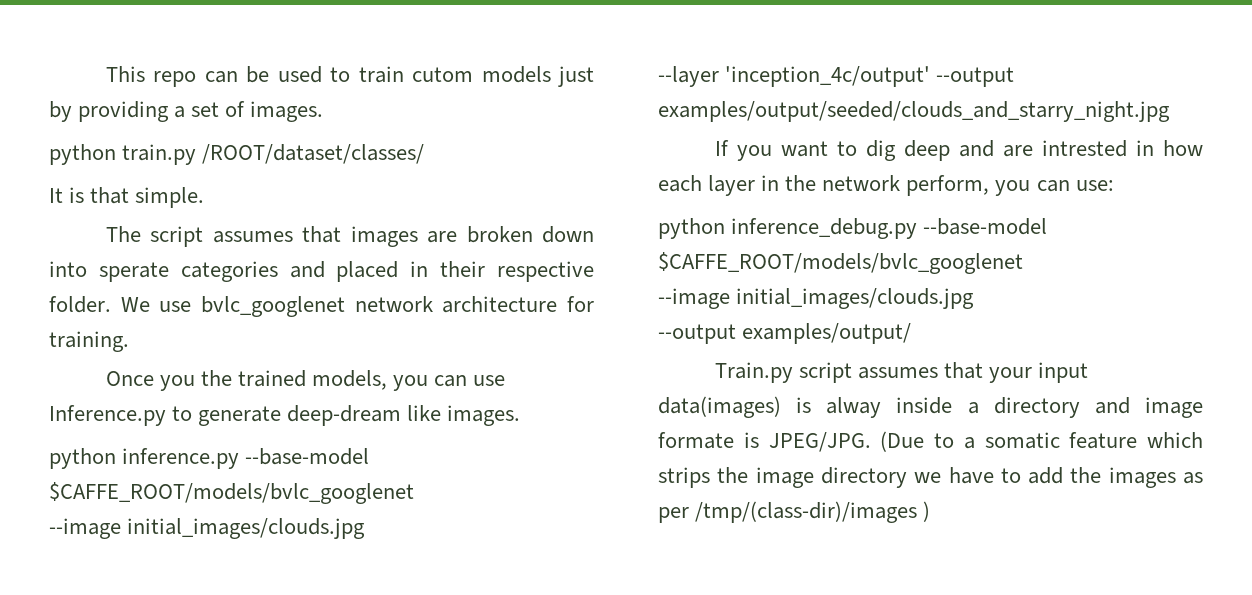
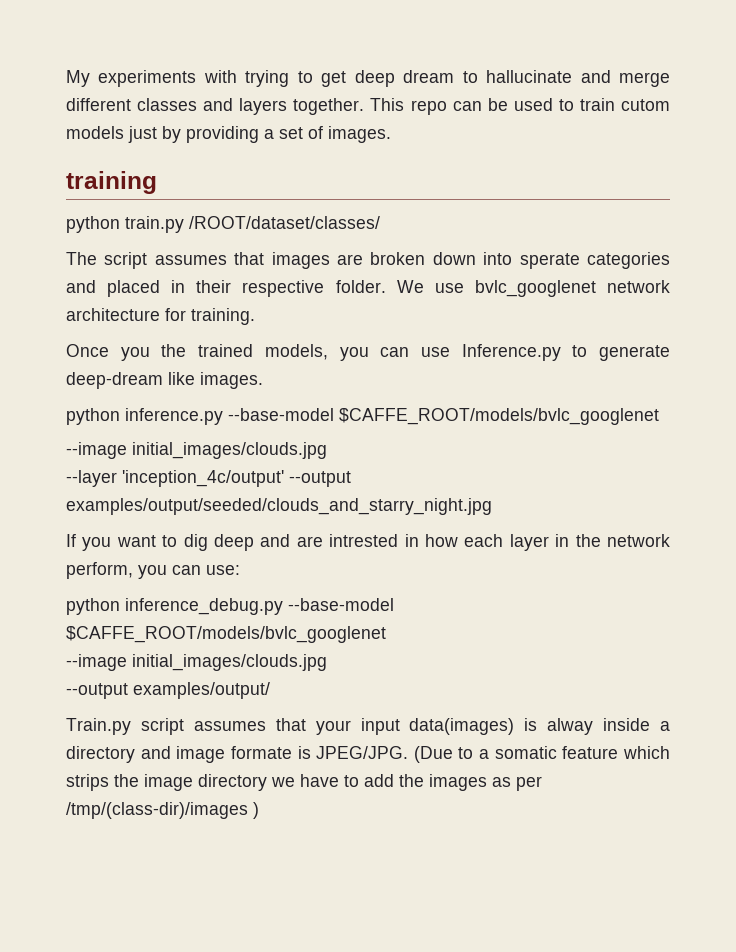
+ My experiments with trying to get deep dream to hallucinate and merge different classes and layers together.
+ training
- It is that simple.

